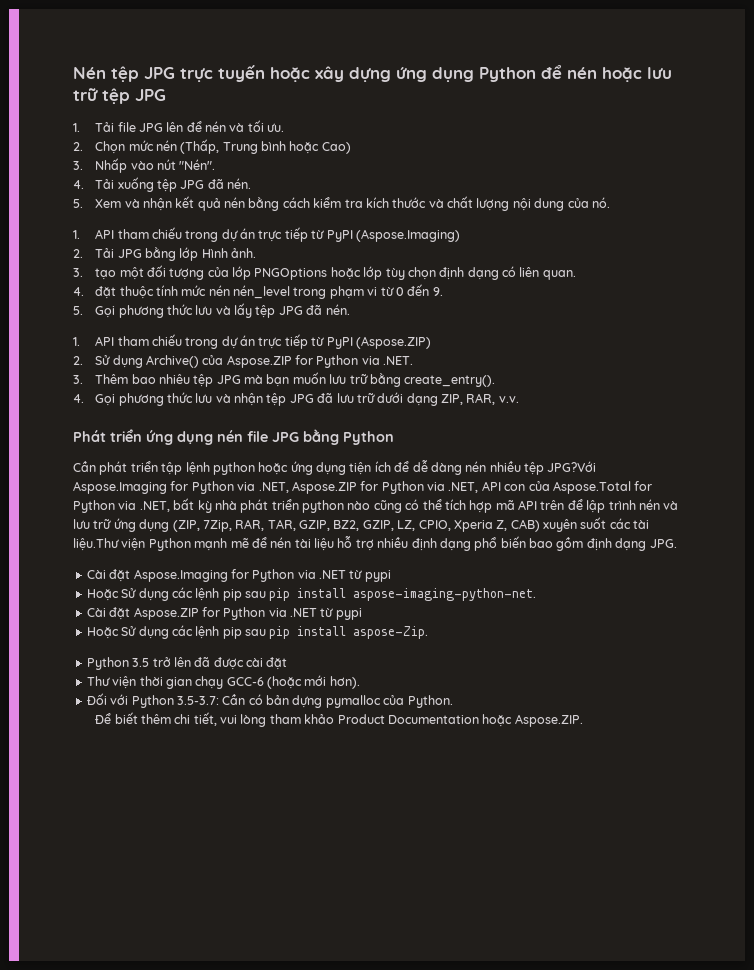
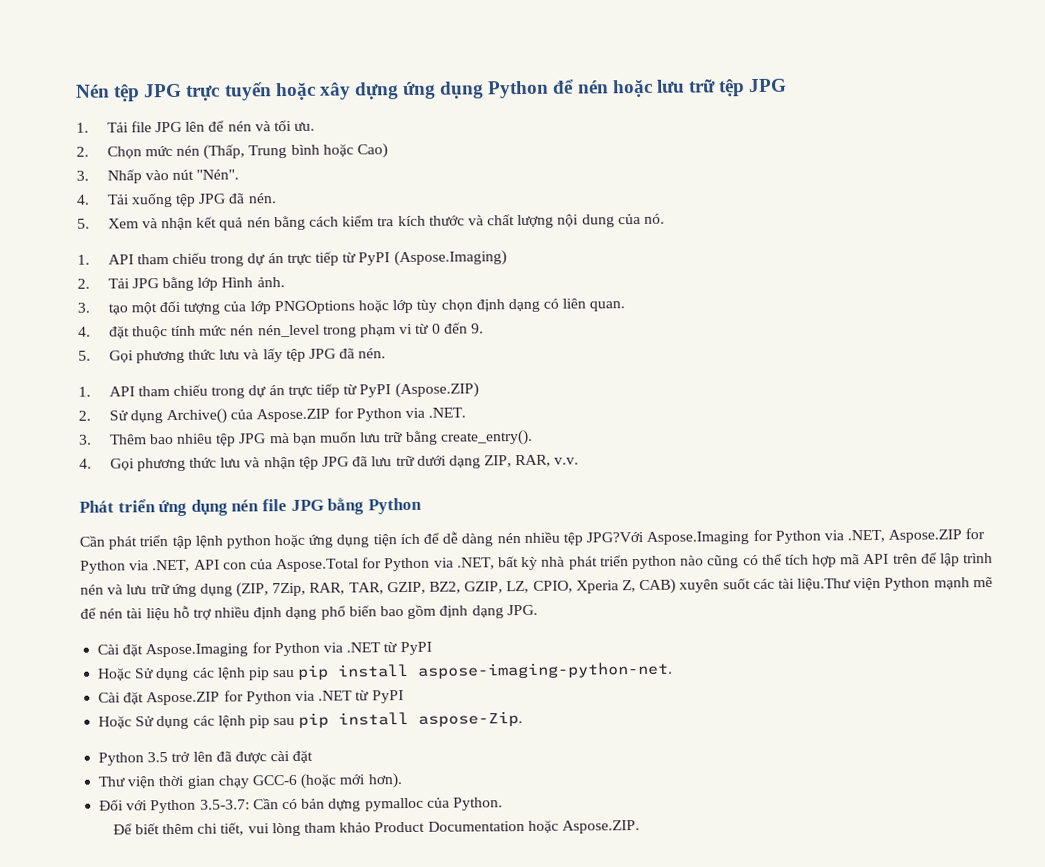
- Cài đặt Aspose.Imaging for Python via .NET từ pypi
+ Cài đặt Aspose.Imaging for Python via .NET từ PyPI
- Cài đặt Aspose.ZIP for Python via .NET từ pypi
+ Cài đặt Aspose.ZIP for Python via .NET từ PyPI

